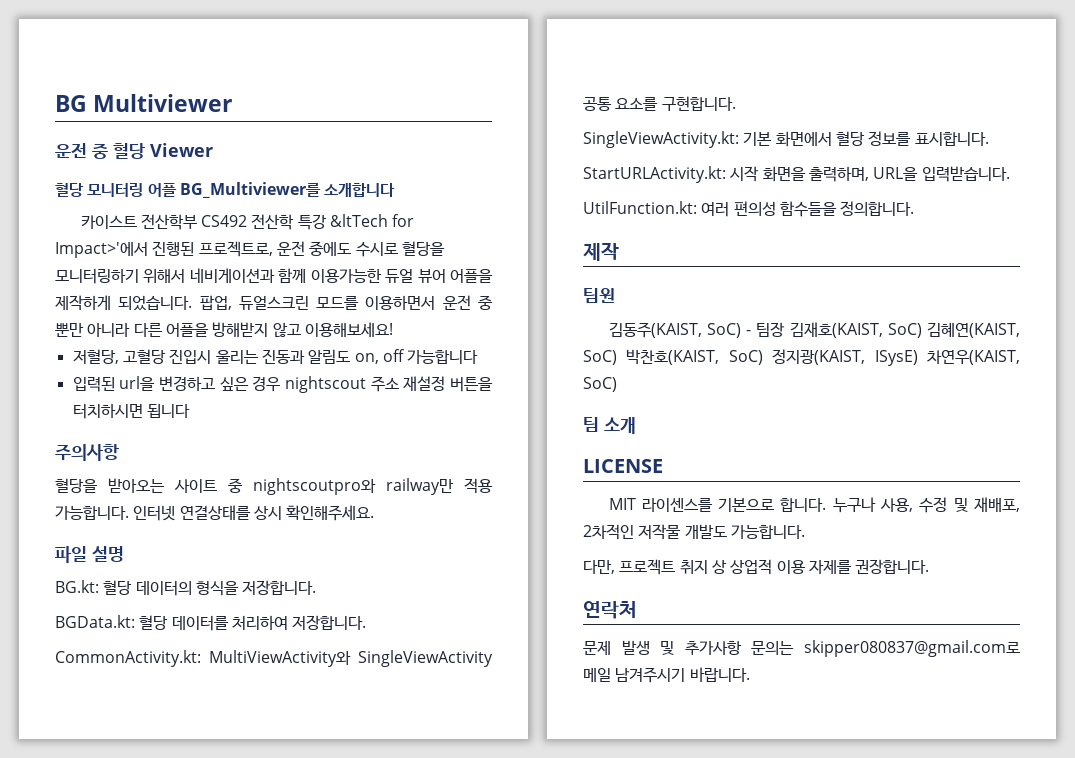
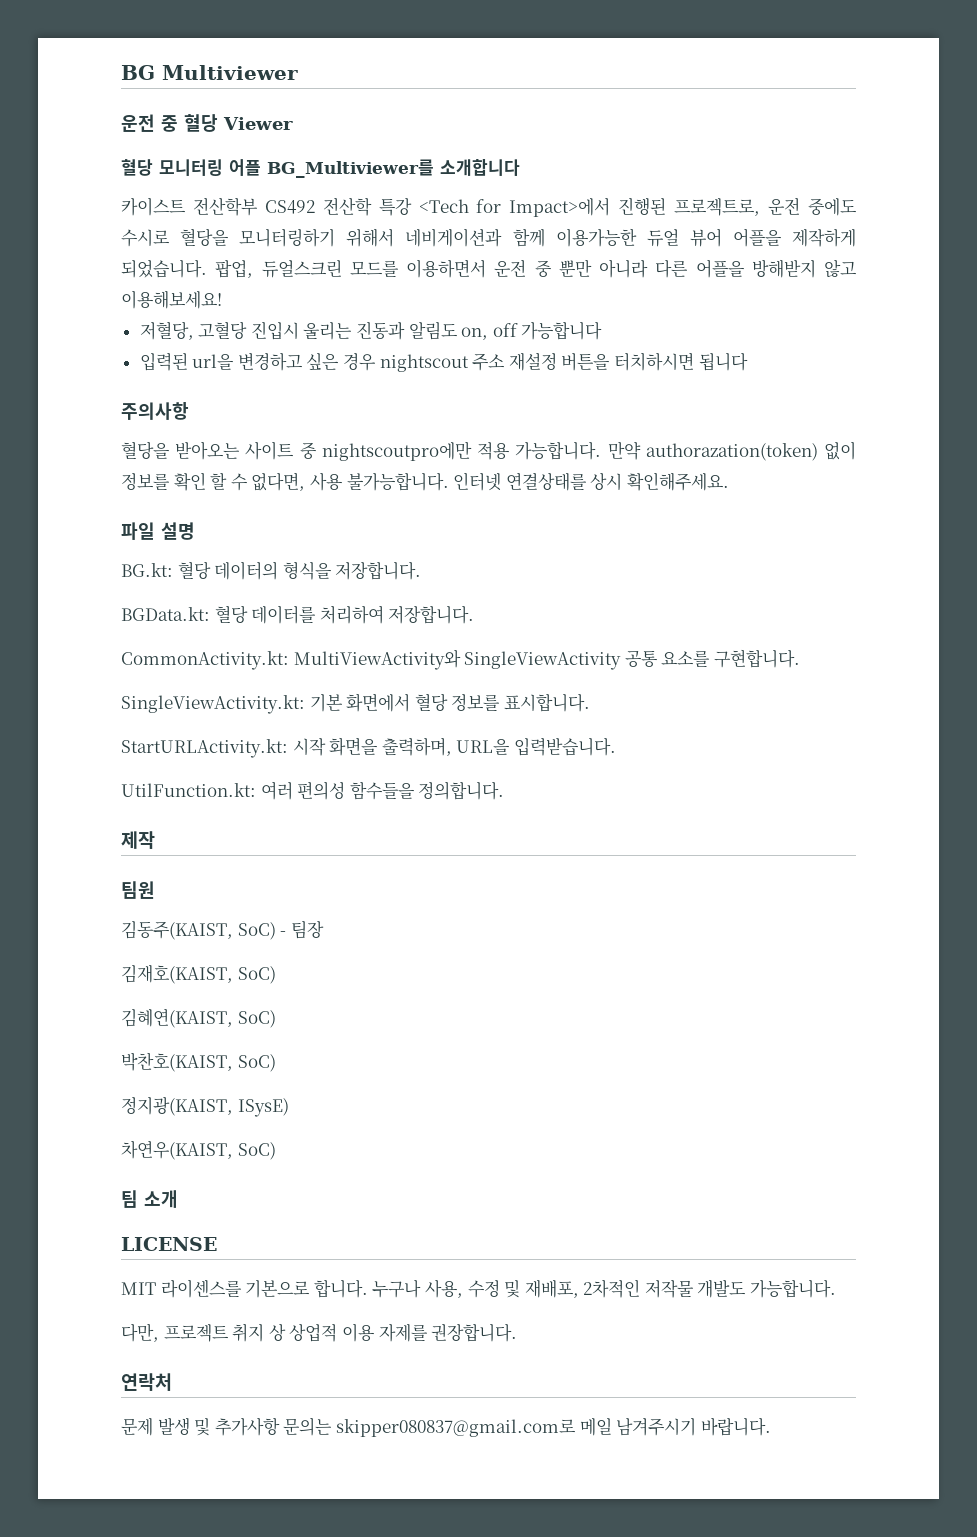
- 카이스트 전산학부 CS492 전산학 특강 &ltTech for Impact>'에서 진행된 프로젝트로, 운전 중에도 수시로 혈당을 모니터링하기 위해서 네비게이션과 함께 이용가능한 듀얼 뷰어 어플을 제작하게 되었습니다.
+ 카이스트 전산학부 CS492 전산학 특강 <Tech for Impact>에서 진행된 프로젝트로, 운전 중에도 수시로 혈당을 모니터링하기 위해서 네비게이션과 함께 이용가능한 듀얼 뷰어 어플을 제작하게 되었습니다.
- 혈당을 받아오는 사이트 중 nightscoutpro와 railway만 적용 가능합니다.
+ 혈당을 받아오는 사이트 중 nightscoutpro에만 적용 가능합니다. 만약 authorazation(token) 없이 정보를 확인 할 수 없다면, 사용 불가능합니다.
- 김동주(KAIST, SoC) - 팀장 김재호(KAIST, SoC) 김혜연(KAIST, SoC) 박찬호(KAIST, SoC) 정지광(KAIST, ISysE) 차연우(KAIST, SoC)
+ 김동주(KAIST, SoC) - 팀장
+ 김재호(KAIST, SoC)
+ 김혜연(KAIST, SoC)
+ 박찬호(KAIST, SoC)
+ 정지광(KAIST, ISysE)
+ 차연우(KAIST, SoC)

